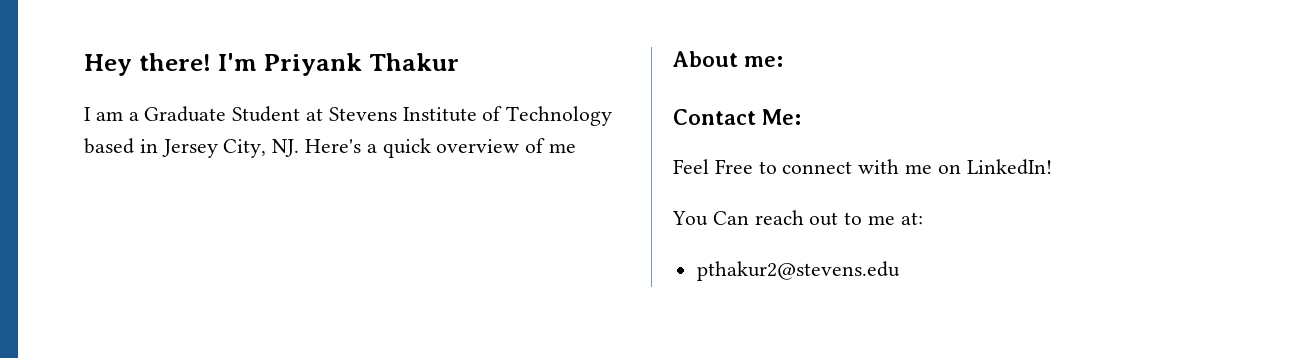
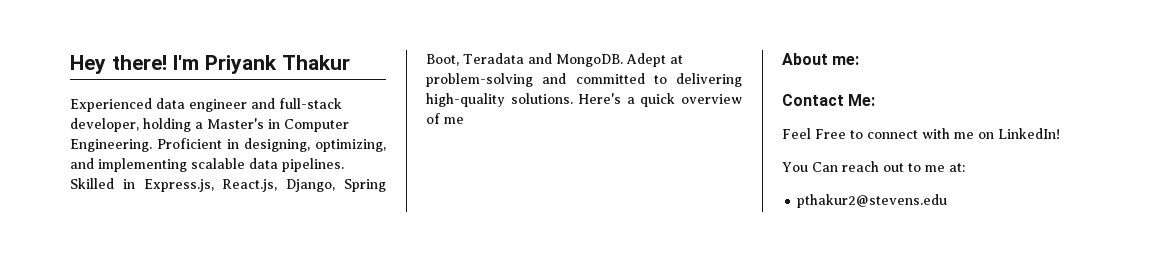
- I am a Graduate Student at Stevens Institute of Technology based in Jersey City, NJ. Here's a quick overview of me
+ Experienced data engineer and full-stack developer, holding a Master's in Computer Engineering. Proficient in designing, optimizing, and implementing scalable data pipelines. Skilled in Express.js, React.js, Django, Spring Boot, Teradata and MongoDB. Adept at problem-solving and committed to delivering high-quality solutions. Here's a quick overview of me

